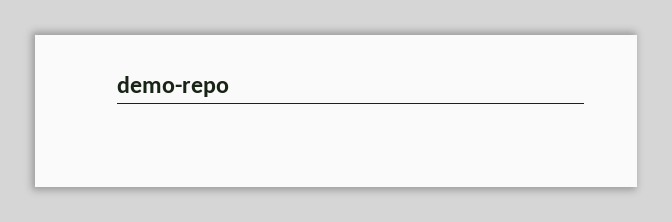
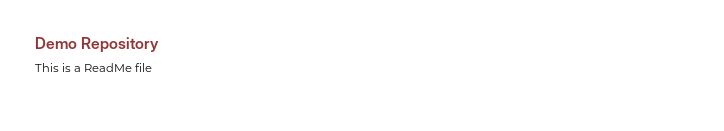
- demo-repo
+ Demo Repository
+ This is a ReadMe file

